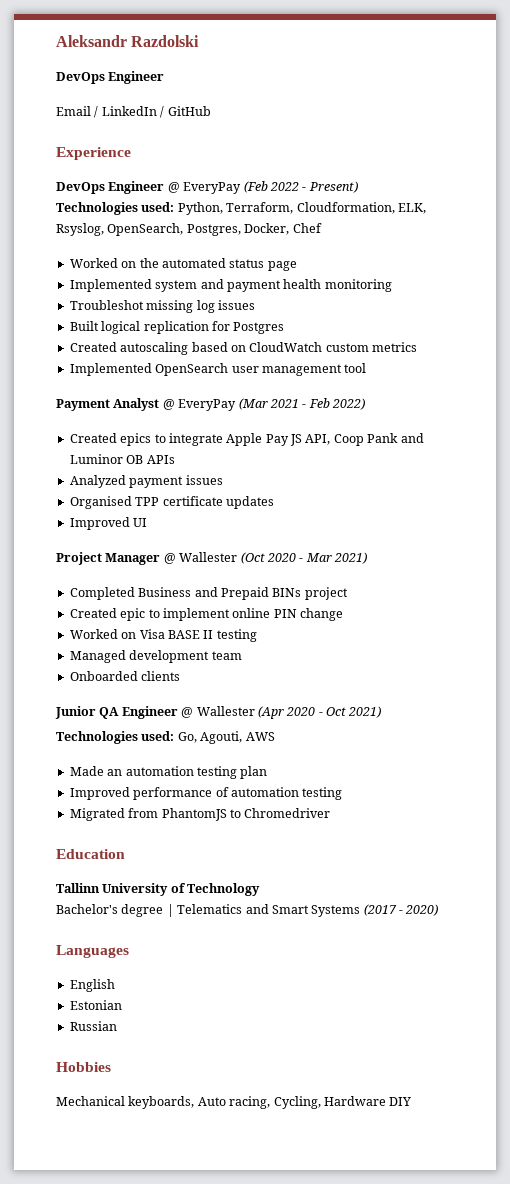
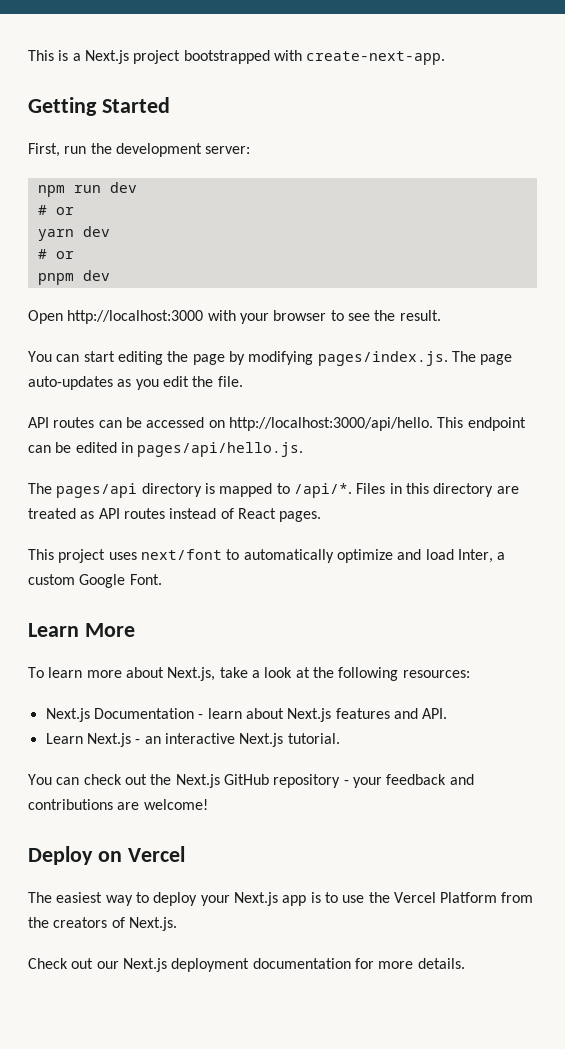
- Aleksandr Razdolski
- DevOps Engineer
- Email / LinkedIn / GitHub
- Experience
- DevOps Engineer @ EveryPay (Feb 2022 - Present)
- Technologies used: Python, Terraform, Cloudformation, ELK, Rsyslog, OpenSearch, Postgres, Docker, Chef
- Worked on the automated status page
- Implemented system and payment health monitoring
- Troubleshot missing log issues
- Built logical replication for Postgres
- Created autoscaling based on CloudWatch custom metrics
- Implemented OpenSearch user management tool
- Payment Analyst @ EveryPay (Mar 2021 - Feb 2022)
- Created epics to integrate Apple Pay JS API, Coop Pank and Luminor OB APIs
- Analyzed payment issues
- Organised TPP certificate updates
- Improved UI
- Project Manager @ Wallester (Oct 2020 - Mar 2021)
- Completed Business and Prepaid BINs project
- Created epic to implement online PIN change
- Worked on Visa BASE II testing
- Managed development team
- Onboarded clients
- Junior QA Engineer @ Wallester (Apr 2020 - Oct 2021)
- Technologies used: Go, Agouti, AWS
- Made an automation testing plan
- Improved performance of automation testing
- Migrated from PhantomJS to Chromedriver
- Education
- Tallinn University of Technology
- Bachelor's degree | Telematics and Smart Systems (2017 - 2020)
- Languages
- English
- Estonian
- Russian
- Hobbies
- Mechanical keyboards, Auto racing, Cycling, Hardware DIY
+ This is a Next.js project bootstrapped with create-next-app.
+ Getting Started
+ First, run the development server:
+ npm run dev
+ # or
+ yarn dev
+ # or
+ pnpm dev
+ Open http://localhost:3000 with your browser to see the result.
+ You can start editing the page by modifying pages/index.js. The page auto-updates as you edit the file.
+ API routes can be accessed on http://localhost:3000/api/hello. This endpoint can be edited in pages/api/hello.js.
+ The pages/api directory is mapped to /api/*. Files in this directory are treated as API routes instead of React pages.
+ This project uses next/font to automatically optimize and load Inter, a custom Google Font.
+ Learn More
+ To learn more about Next.js, take a look at the following resources:
+ Next.js Documentation - learn about Next.js features and API.
+ Learn Next.js - an interactive Next.js tutorial.
+ You can check out the Next.js GitHub repository - your feedback and contributions are welcome!
+ Deploy on Vercel
+ The easiest way to deploy your Next.js app is to use the Vercel Platform from the creators of Next.js.
+ Check out our Next.js deployment documentation for more details.

